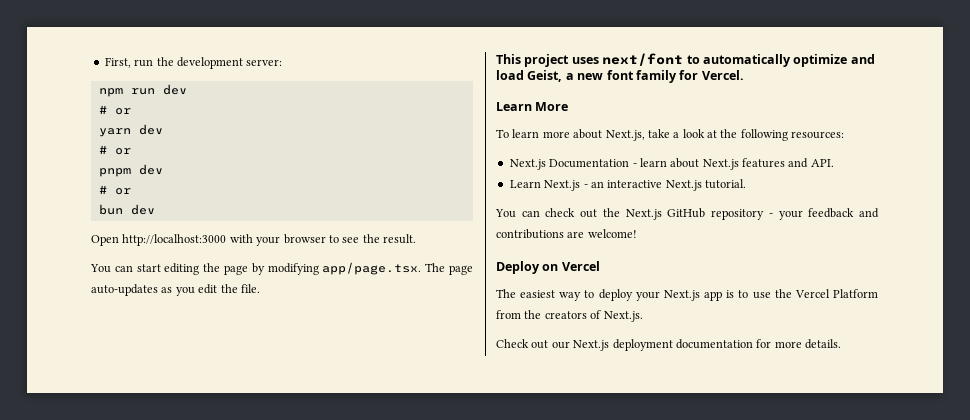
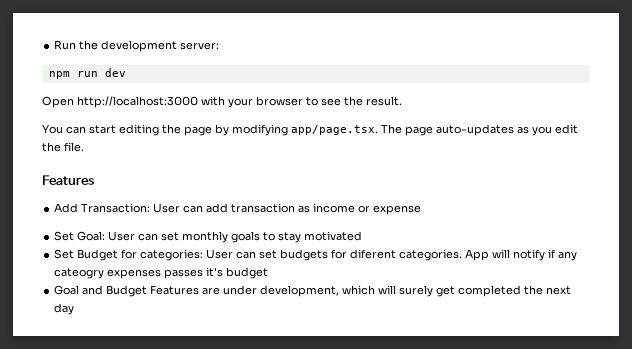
- First, run the development server:
+ Run the development server:
  npm run dev
- # or
- yarn dev
- # or
- pnpm dev
- # or
- bun dev
  You can start editing the page by modifying app/page.tsx. The page auto-updates as you edit the file.
- This project uses next/font to automatically optimize and load Geist, a new font family for Vercel.
- Learn More
- To learn more about Next.js, take a look at the following resources:
- Next.js Documentation - learn about Next.js features and API.
- Learn Next.js - an interactive Next.js tutorial.
- You can check out the Next.js GitHub repository - your feedback and contributions are welcome!
- Deploy on Vercel
- The easiest way to deploy your Next.js app is to use the Vercel Platform from the creators of Next.js.
- Check out our Next.js deployment documentation for more details.
+ Features
+ Add Transaction: User can add transaction as income or expense
+ Set Goal: User can set monthly goals to stay motivated
+ Set Budget for categories: User can set budgets for diferent categories. App will notify if any cateogry expenses passes it's budget
+ Goal and Budget Features are under development, which will surely get completed the next day

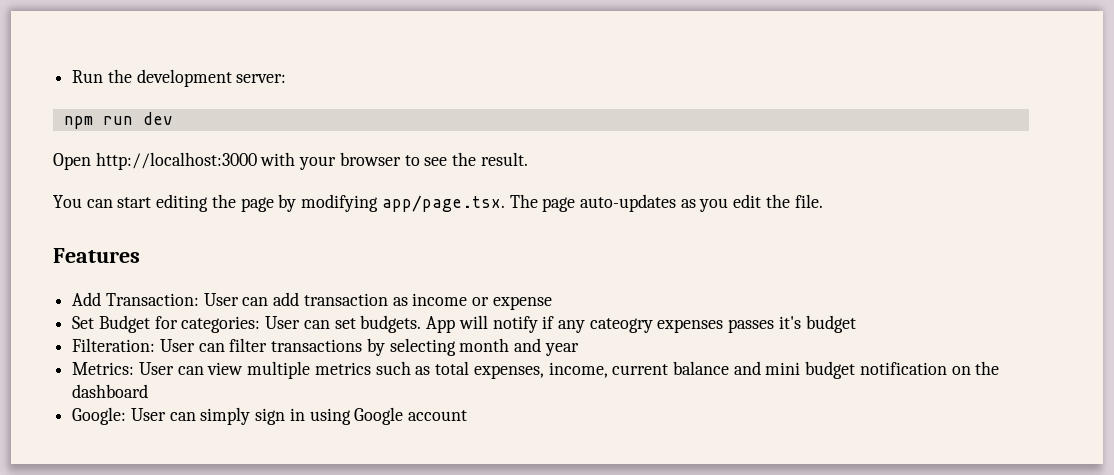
- Set Goal: User can set monthly goals to stay motivated
- Set Budget for categories: User can set budgets for diferent categories.
+ Set Budget for categories: User can set budgets.
- Goal and Budget Features are under development, which will surely get completed the next day
+ Filteration: User can filter transactions by selecting month and year
+ Metrics: User can view multiple metrics such as total expenses, income, current balance and mini budget notification on the dashboard
+ Google: User can simply sign in using Google account

